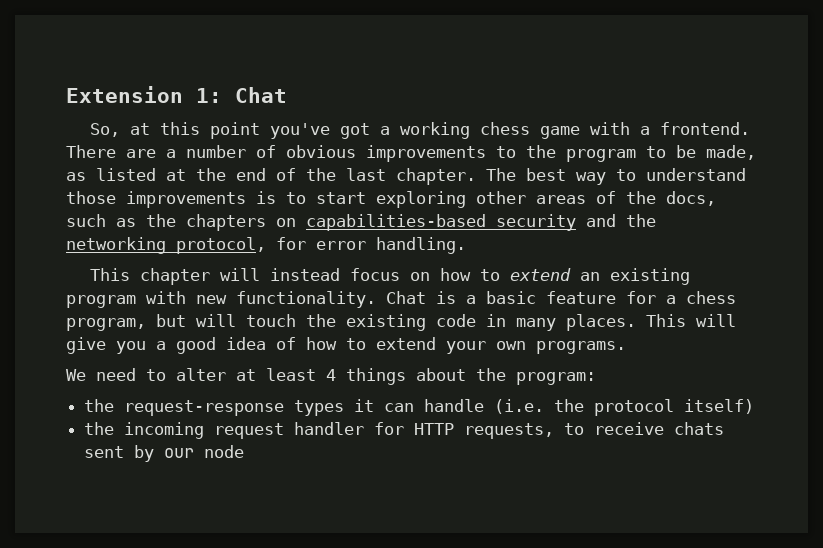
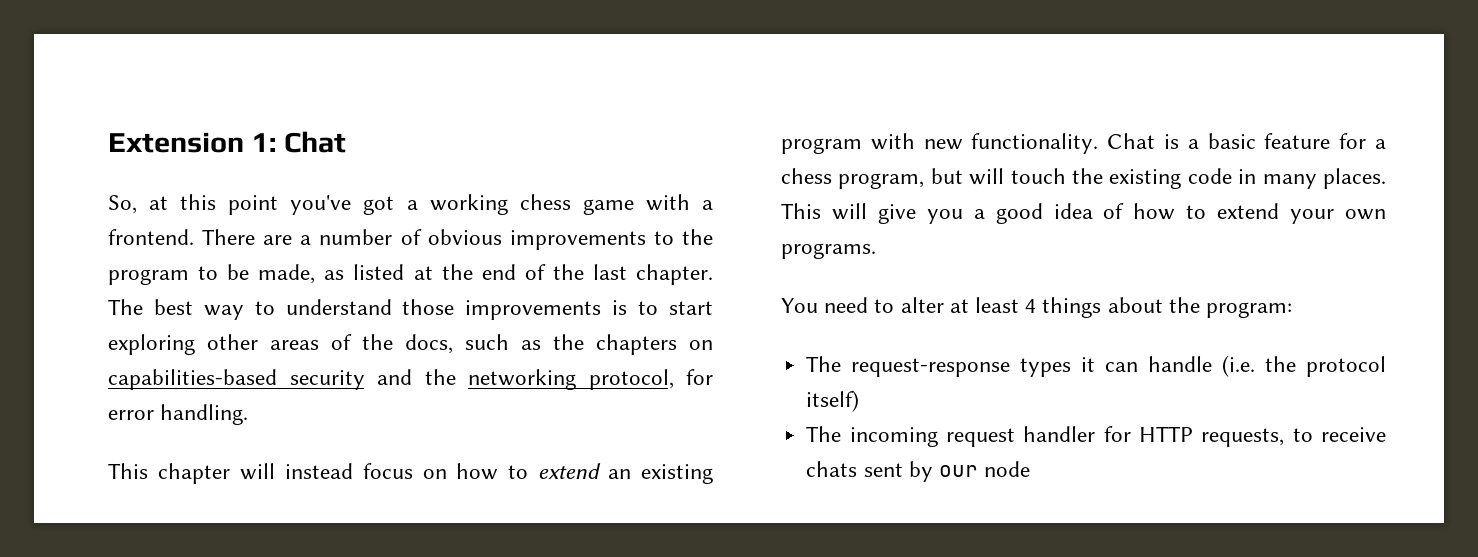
- We need to alter at least 4 things about the program:
+ You need to alter at least 4 things about the program:
- the request-response types it can handle (i.e. the protocol itself)
+ The request-response types it can handle (i.e. the protocol itself)
- the incoming request handler for HTTP requests, to receive chats sent by our node
+ The incoming request handler for HTTP requests, to receive chats sent by our node

